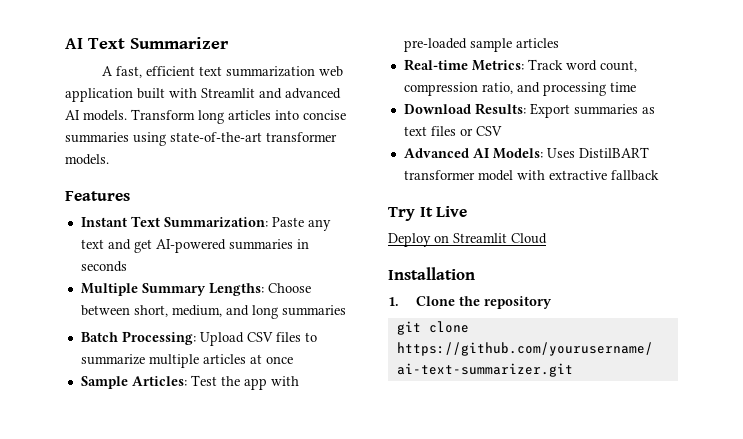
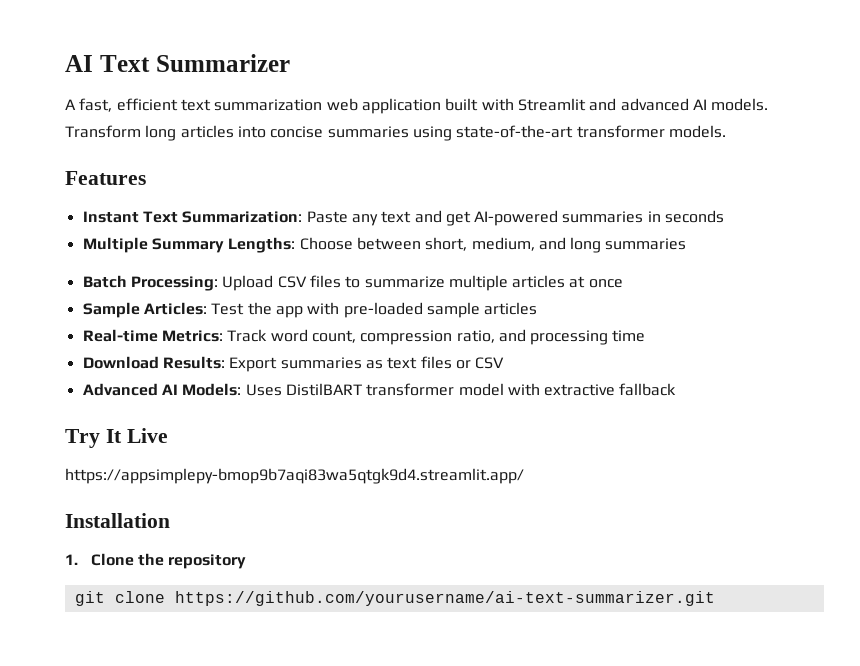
- Deploy on Streamlit Cloud
+ https://appsimplepy-bmop9b7aqi83wa5qtgk9d4.streamlit.app/

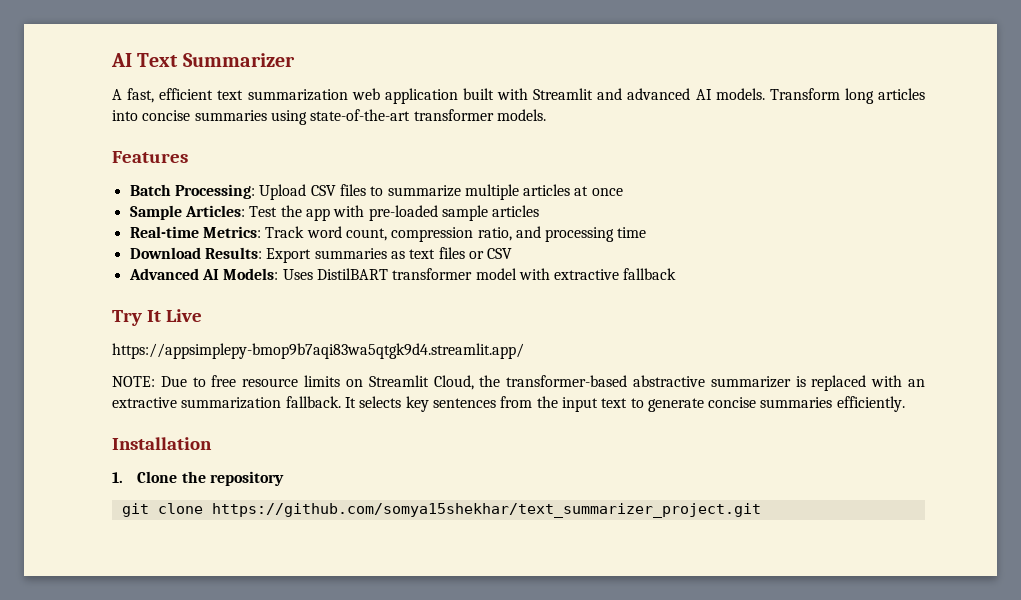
- Instant Text Summarization: Paste any text and get AI-powered summaries in seconds
- Multiple Summary Lengths: Choose between short, medium, and long summaries
+ NOTE: Due to free resource limits on Streamlit Cloud, the transformer-based abstractive summarizer is replaced with an extractive summarization fallback. It selects key sentences from the input text to generate concise summaries efficiently.
- git clone https://github.com/yourusername/ai-text-summarizer.git
+ git clone https://github.com/somya15shekhar/text_summarizer_project.git

